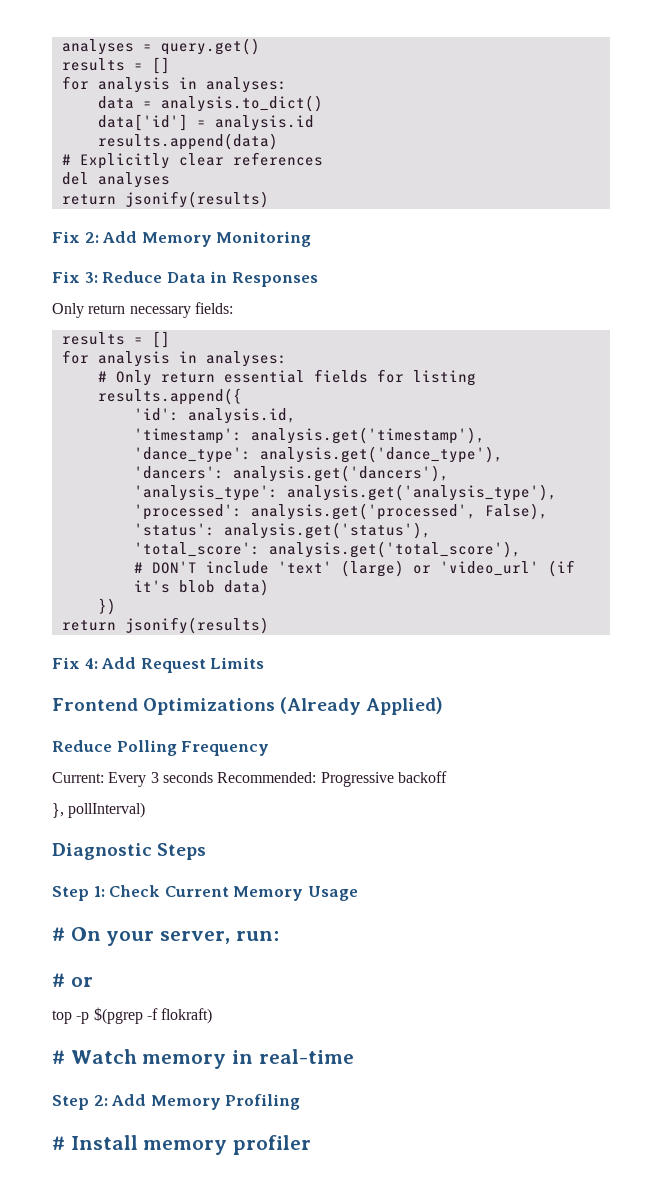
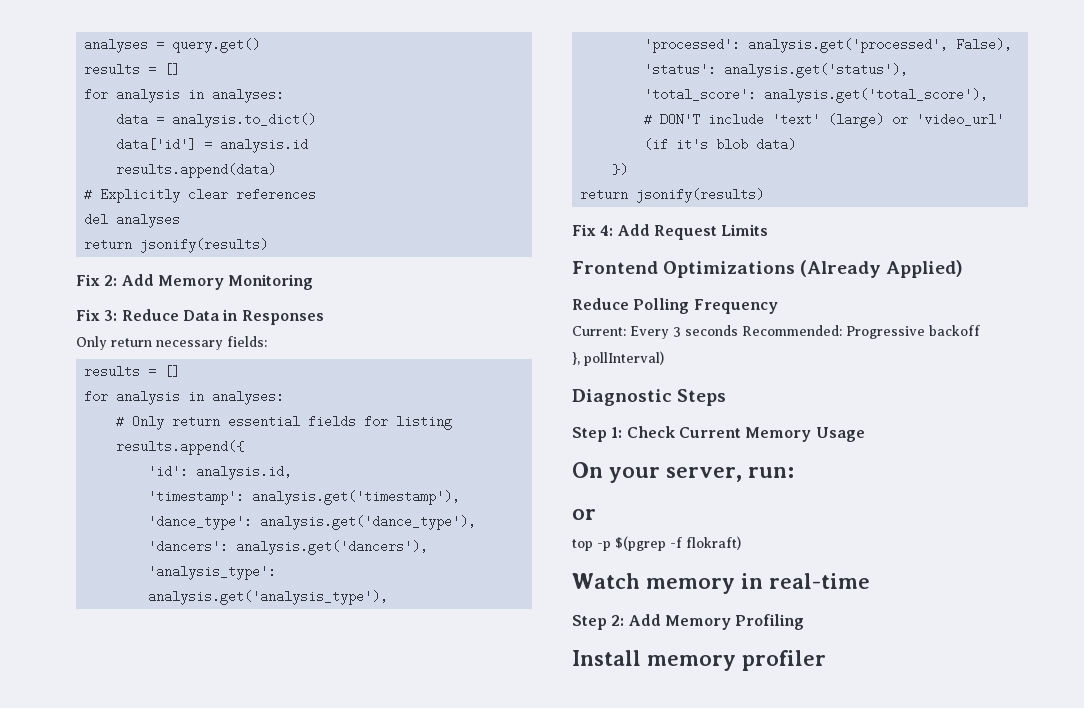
- # On your server, run:
- # or
+ On your server, run:
+ or
- # Watch memory in real-time
+ Watch memory in real-time
- # Install memory profiler
+ Install memory profiler

